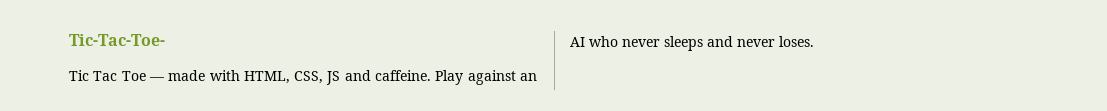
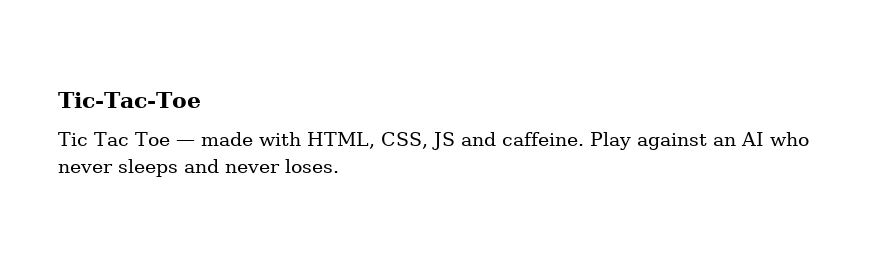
- Tic-Tac-Toe-
+ Tic-Tac-Toe

